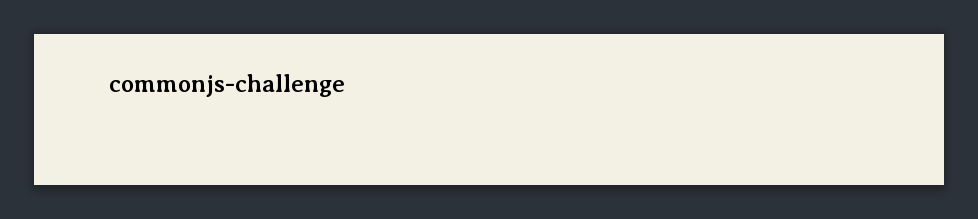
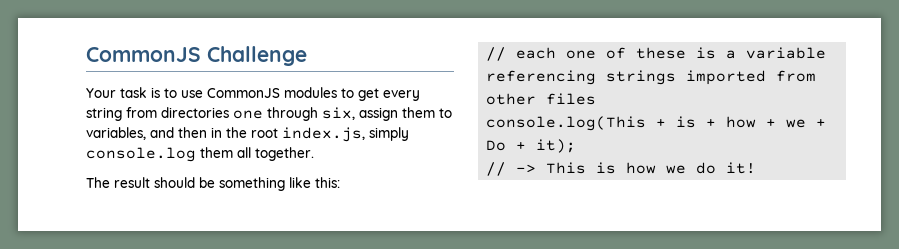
- commonjs-challenge
+ CommonJS Challenge
+ Your task is to use CommonJS modules to get every string from directories one through six, assign them to variables, and then in the root index.js, simply console.log them all together.
+ The result should be something like this:
+ // each one of these is a variable referencing strings imported from other files
+ console.log(This + is + how + we + Do + it);
+ // -> This is how we do it!

